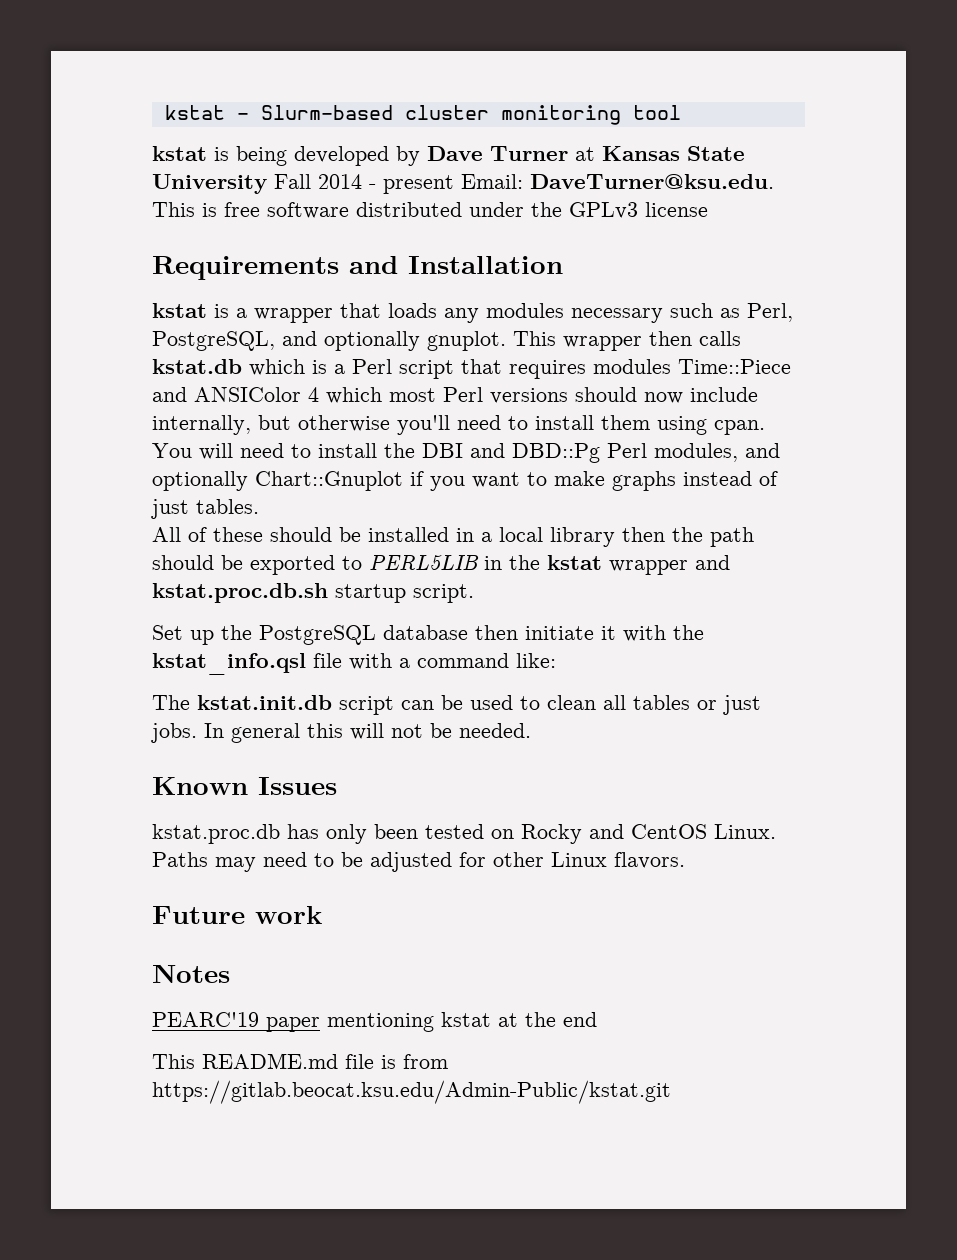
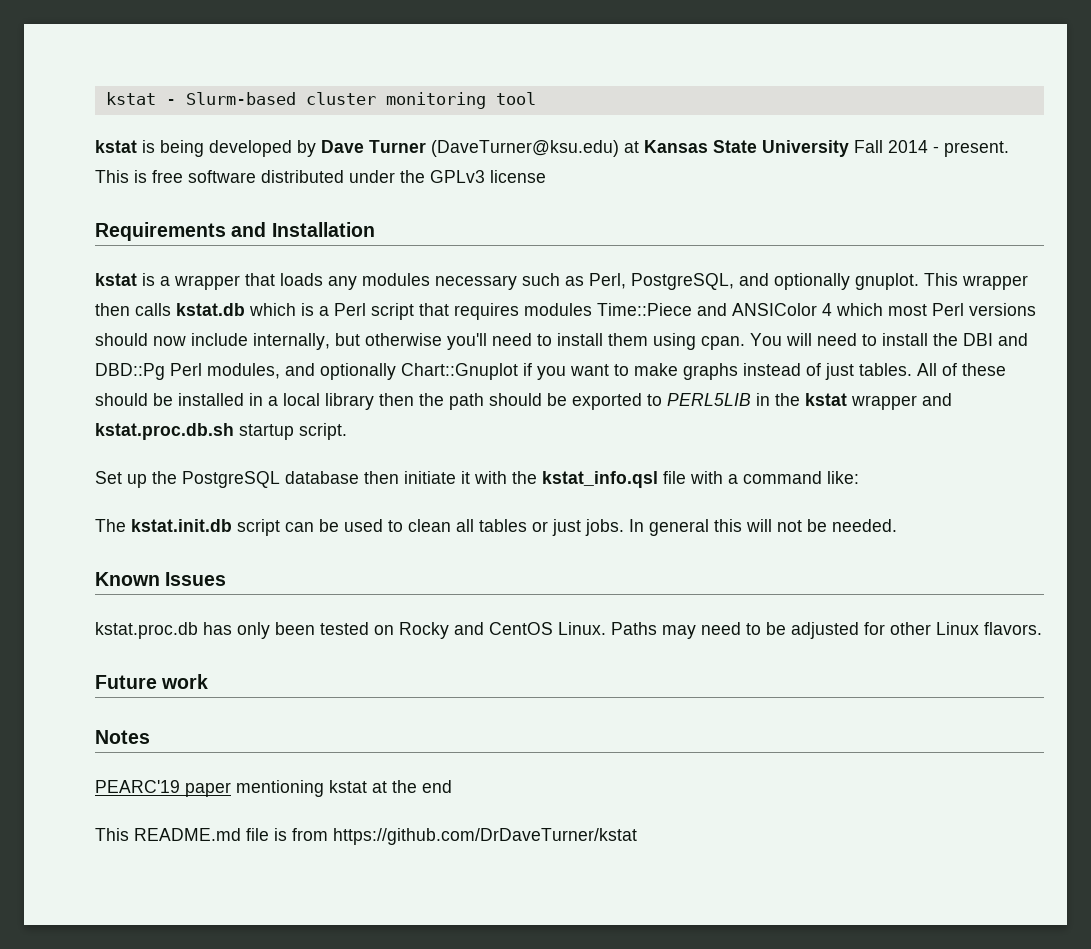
- kstat is being developed by Dave Turner at Kansas State University Fall 2014 - present Email: DaveTurner@ksu.edu. This is free software distributed under the GPLv3 license
+ kstat is being developed by Dave Turner (DaveTurner@ksu.edu) at Kansas State University Fall 2014 - present. This is free software distributed under the GPLv3 license
- You will need to install the DBI and DBD::Pg Perl modules, and optionally Chart::Gnuplot if you want to make graphs instead of just tables.
- All of these should be installed in a local library then the path should be exported to PERL5LIB in the kstat wrapper and kstat.proc.db.sh startup script.
+ You will need to install the DBI and DBD::Pg Perl modules, and optionally Chart::Gnuplot if you want to make graphs instead of just tables. All of these should be installed in a local library then the path should be exported to PERL5LIB in the kstat wrapper and kstat.proc.db.sh startup script.
- This README.md file is from https://gitlab.beocat.ksu.edu/Admin-Public/kstat.git
+ This README.md file is from https://github.com/DrDaveTurner/kstat

